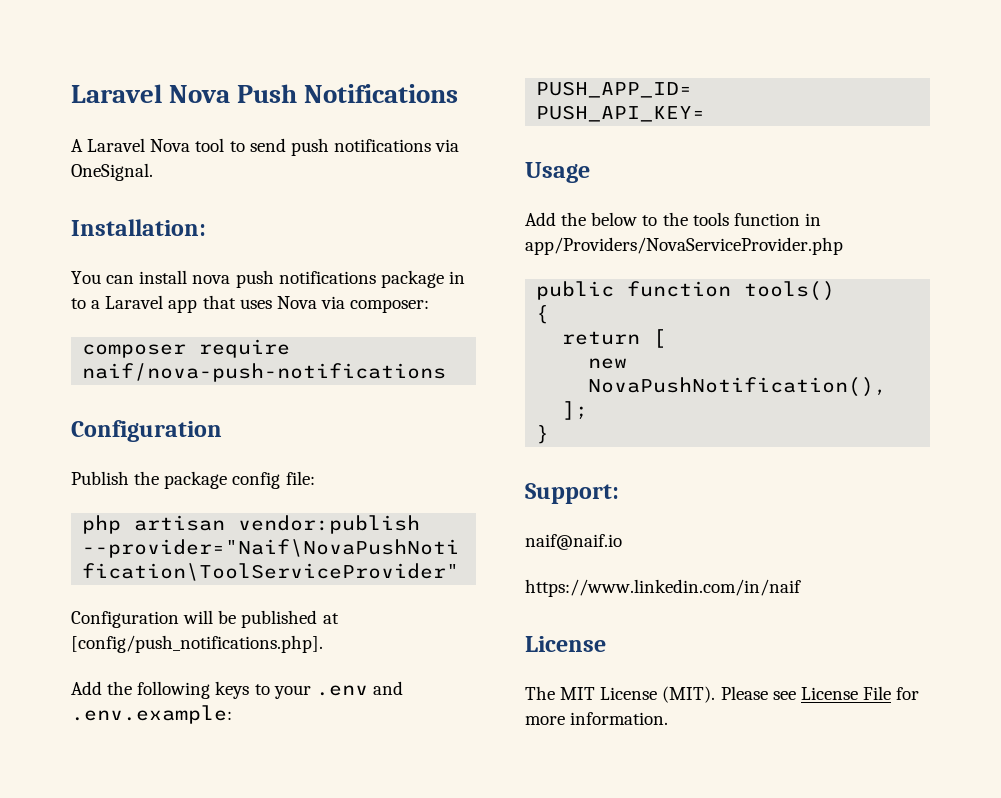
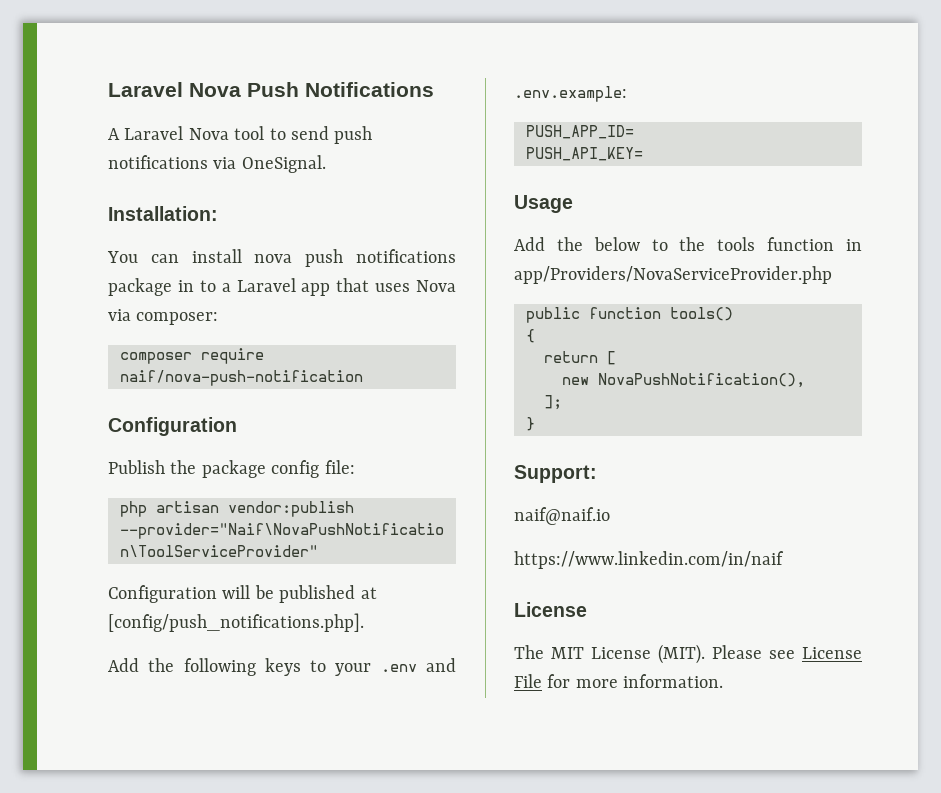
- composer require naif/nova-push-notifications
+ composer require naif/nova-push-notification

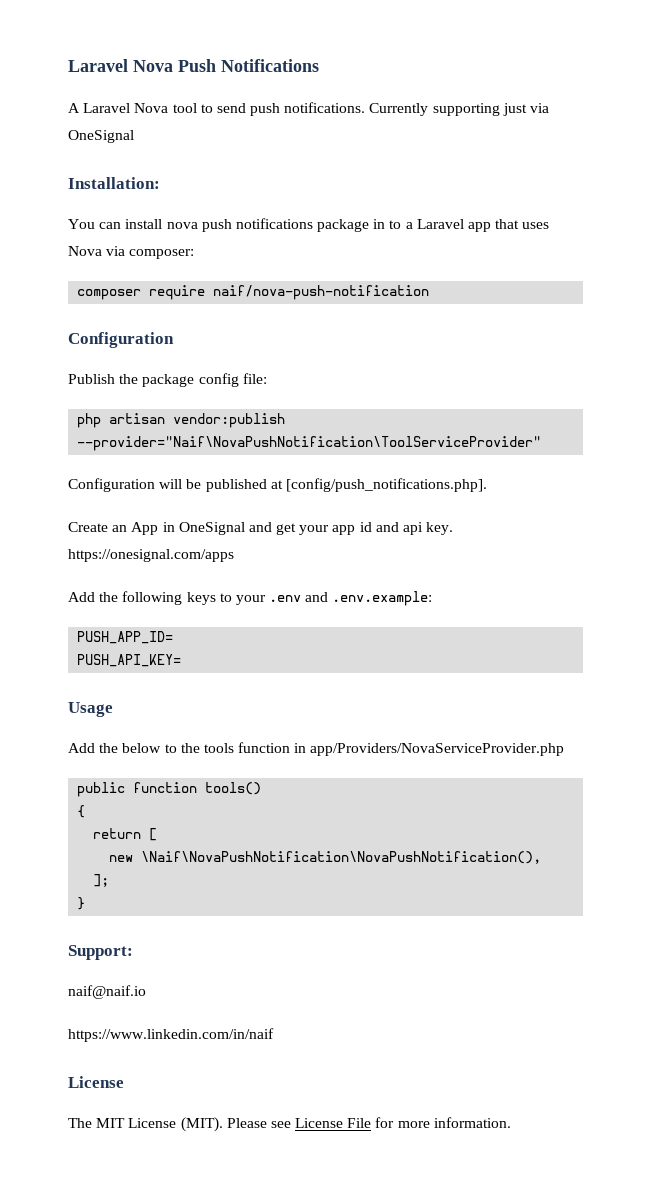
- A Laravel Nova tool to send push notifications via OneSignal.
+ A Laravel Nova tool to send push notifications. Currently supporting just via OneSignal
+ Create an App in OneSignal and get your app id and api key. https://onesignal.com/apps
- new NovaPushNotification(),
+ new \Naif\NovaPushNotification\NovaPushNotification(),

